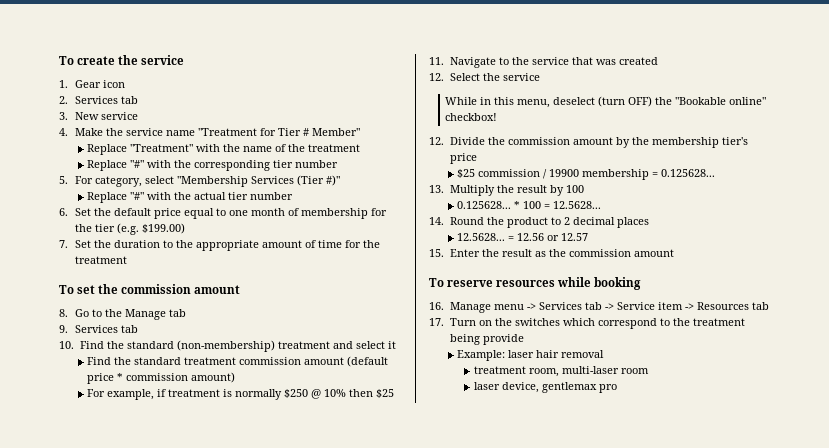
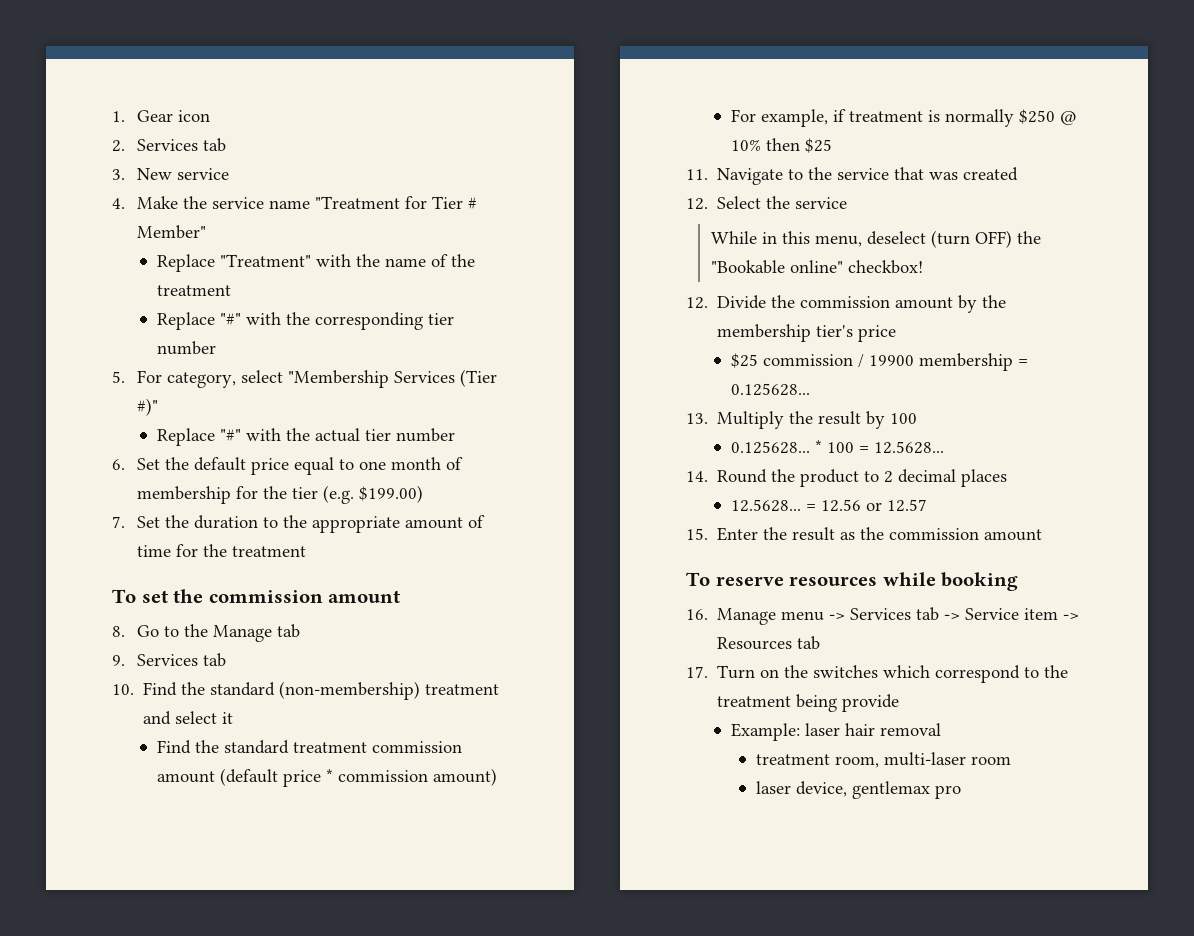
- To create the service

